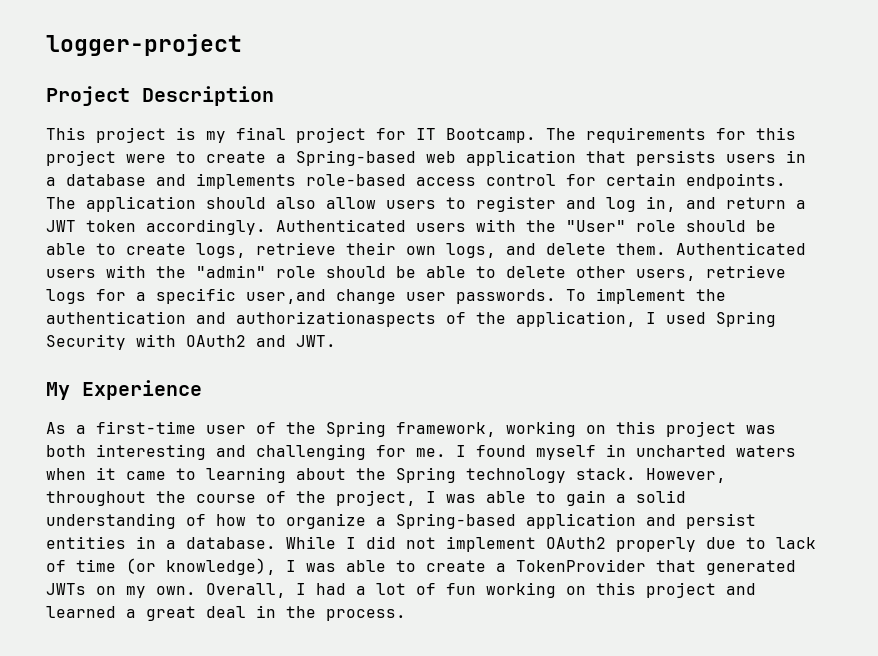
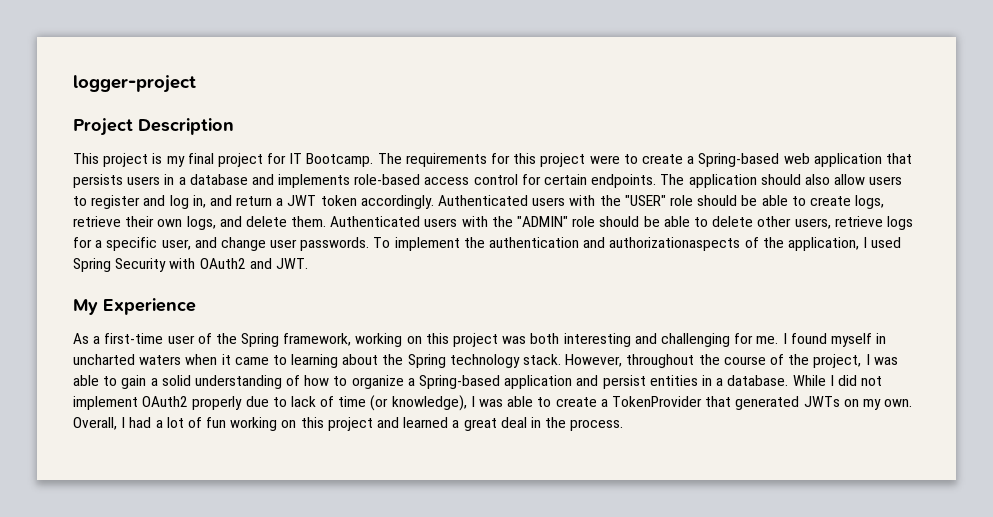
- Authenticated users with the "User" role should be able to create logs, retrieve their own logs, and delete them.
+ Authenticated users with the "USER" role should be able to create logs, retrieve their own logs, and delete them.
- Authenticated users with the "admin" role should be able to delete other users, retrieve logs for a specific user,and change user passwords.
+ Authenticated users with the "ADMIN" role should be able to delete other users, retrieve logs for a specific user, and change user passwords.

